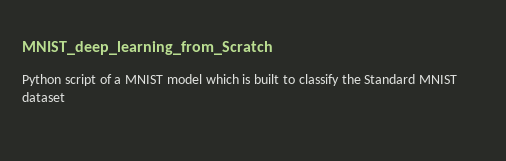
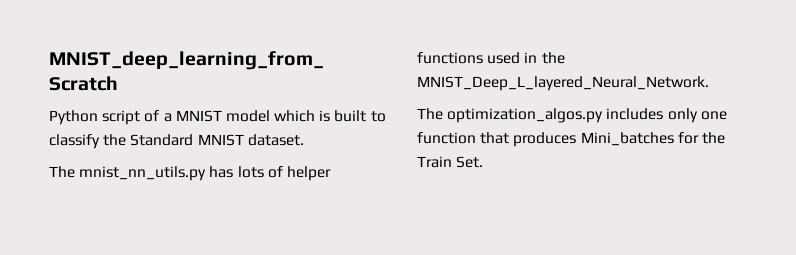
- Python script of a MNIST model which is built to classify the Standard MNIST dataset
+ Python script of a MNIST model which is built to classify the Standard MNIST dataset.
+ The mnist_nn_utils.py has lots of helper functions used in the MNIST_Deep_L_layered_Neural_Network.
+ The optimization_algos.py includes only one function that produces Mini_batches for the Train Set.

